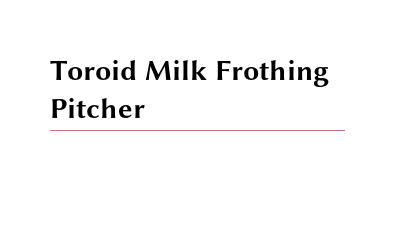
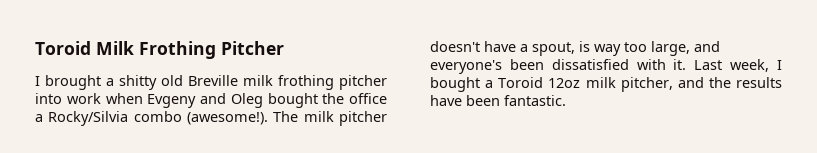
+ I brought a shitty old Breville milk frothing pitcher into work when Evgeny and Oleg bought the office a Rocky/Silvia combo (awesome!). The milk pitcher doesn't have a spout, is way too large, and everyone's been dissatisfied with it. Last week, I bought a Toroid 12oz milk pitcher, and the results have been fantastic.

